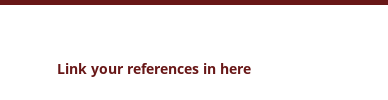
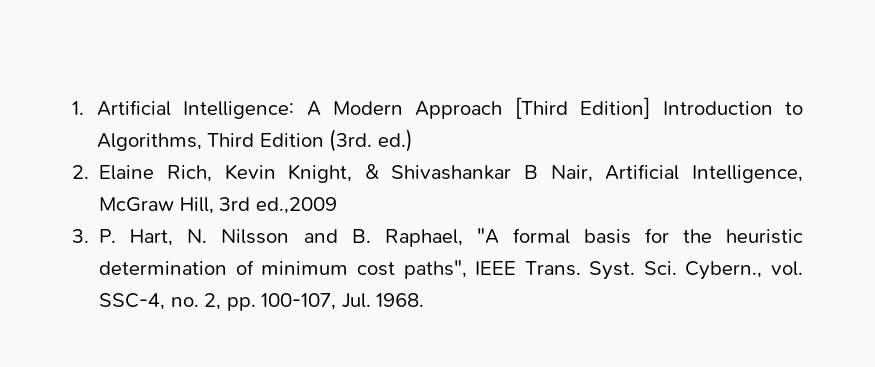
- Link your references in here
+ 1. Artificial Intelligence: A Modern Approach [Third Edition] Introduction to Algorithms, Third Edition (3rd. ed.)
+ 2. Elaine Rich, Kevin Knight, & Shivashankar B Nair, Artificial Intelligence, McGraw Hill, 3rd ed.,2009
+ 3. P. Hart, N. Nilsson and B. Raphael, "A formal basis for the heuristic determination of minimum cost paths", IEEE Trans. Syst. Sci. Cybern., vol. SSC-4, no. 2, pp. 100-107, Jul. 1968.

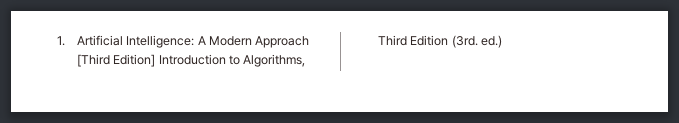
- 2. Elaine Rich, Kevin Knight, & Shivashankar B Nair, Artificial Intelligence, McGraw Hill, 3rd ed.,2009
- 3. P. Hart, N. Nilsson and B. Raphael, "A formal basis for the heuristic determination of minimum cost paths", IEEE Trans. Syst. Sci. Cybern., vol. SSC-4, no. 2, pp. 100-107, Jul. 1968.

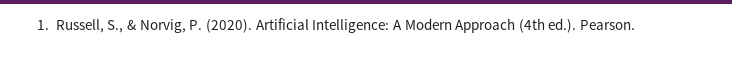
- 1. Artificial Intelligence: A Modern Approach [Third Edition] Introduction to Algorithms, Third Edition (3rd. ed.)
+ 1. Russell, S., & Norvig, P. (2020). Artificial Intelligence: A Modern Approach (4th ed.). Pearson.

